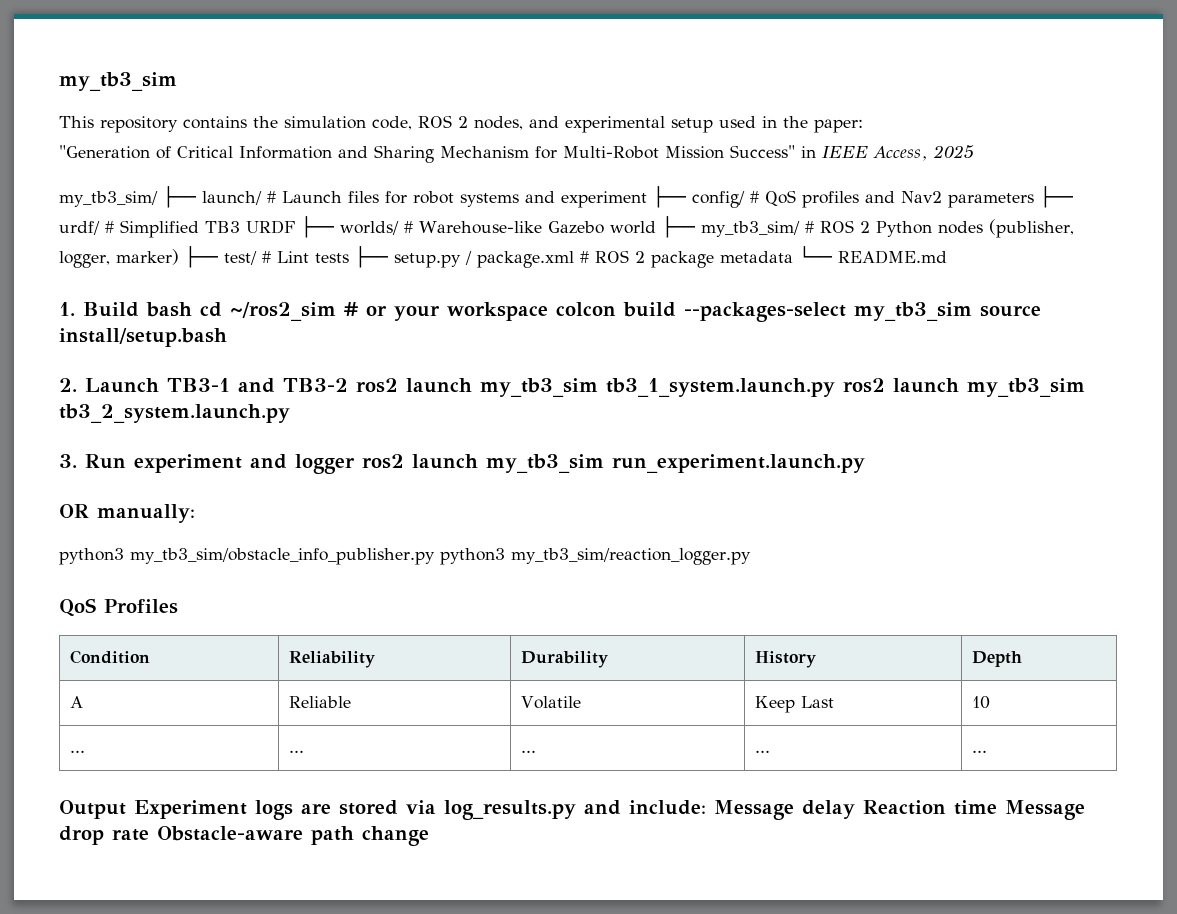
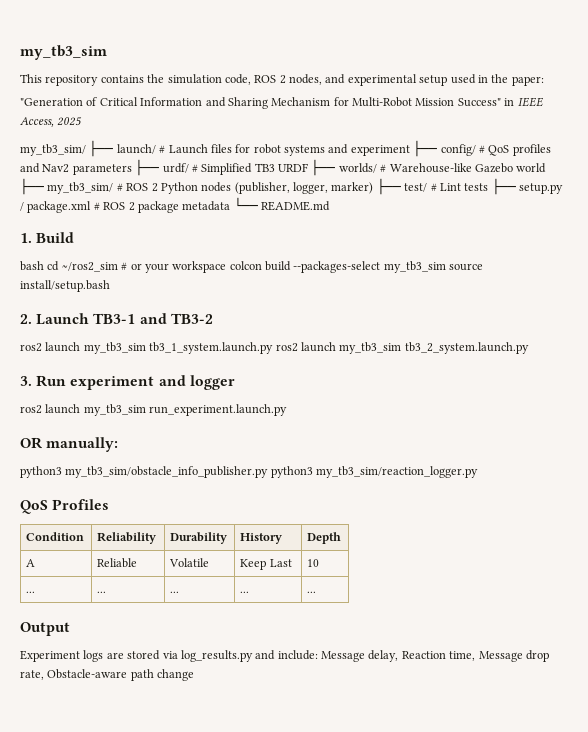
- 1. Build bash cd ~/ros2_sim # or your workspace colcon build --packages-select my_tb3_sim source install/setup.bash
+ 1. Build
+ bash cd ~/ros2_sim # or your workspace colcon build --packages-select my_tb3_sim source install/setup.bash
- 2. Launch TB3-1 and TB3-2 ros2 launch my_tb3_sim tb3_1_system.launch.py ros2 launch my_tb3_sim tb3_2_system.launch.py
+ 2. Launch TB3-1 and TB3-2
+ ros2 launch my_tb3_sim tb3_1_system.launch.py ros2 launch my_tb3_sim tb3_2_system.launch.py
- 3. Run experiment and logger ros2 launch my_tb3_sim run_experiment.launch.py
+ 3. Run experiment and logger
+ ros2 launch my_tb3_sim run_experiment.launch.py
- Output Experiment logs are stored via log_results.py and include: Message delay Reaction time Message drop rate Obstacle-aware path change
+ Output
+ Experiment logs are stored via log_results.py and include: Message delay, Reaction time, Message drop rate, Obstacle-aware path change

